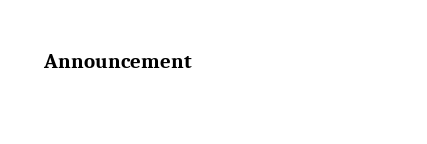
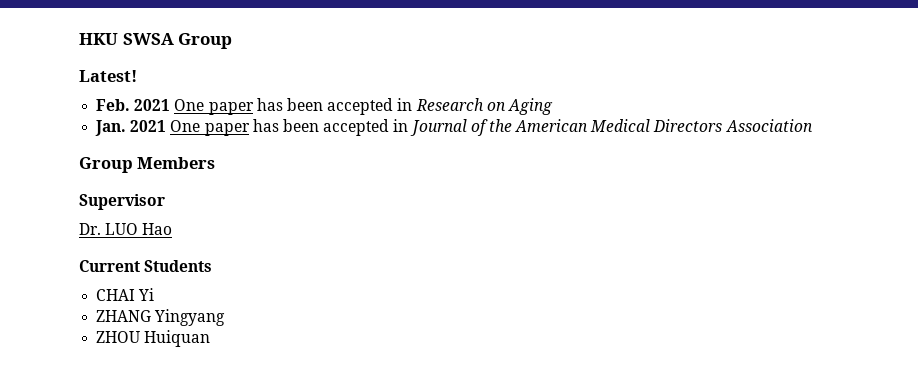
- Announcement
+ HKU SWSA Group
+ Latest!
+ Feb. 2021 One paper has been accepted in Research on Aging
+ Jan. 2021 One paper has been accepted in Journal of the American Medical Directors Association
+ Group Members
+ Supervisor
+ Dr. LUO Hao
+ Current Students
+ CHAI Yi
+ ZHANG Yingyang
+ ZHOU Huiquan

